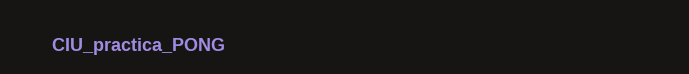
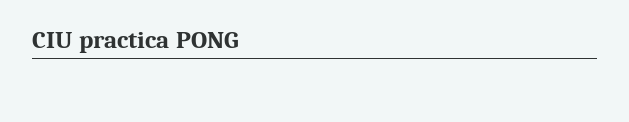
- CIU_practica_PONG
+ CIU practica PONG

